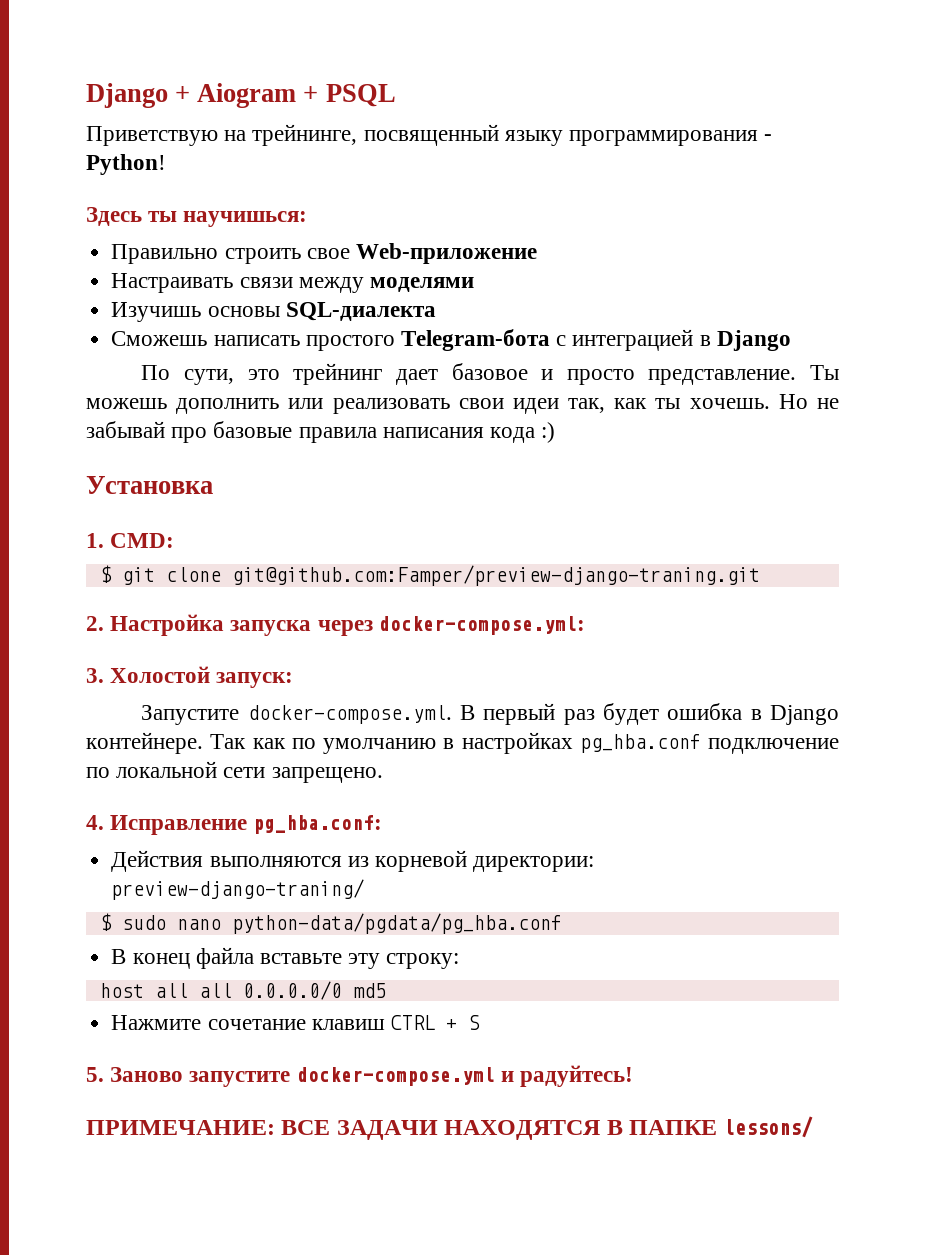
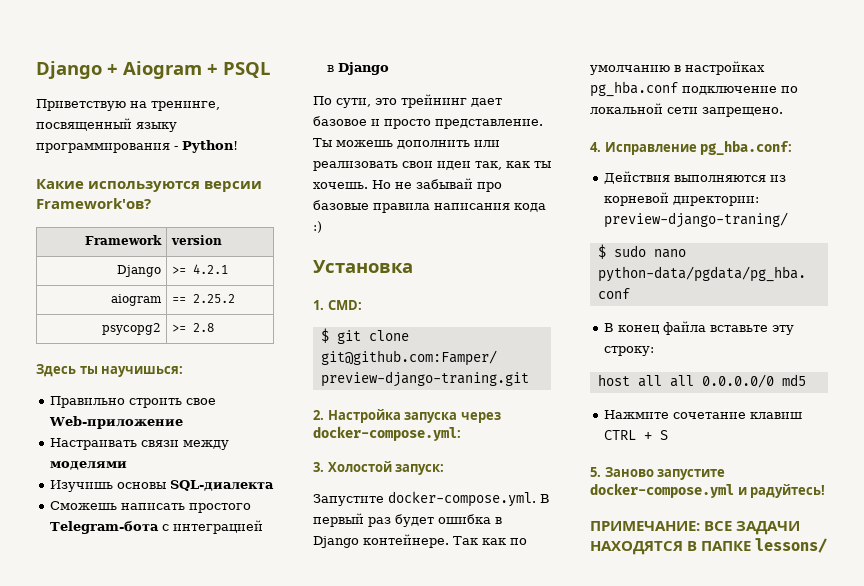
- Приветствую на трейнинге, посвященный языку программирования - Python!
+ Приветствую на тренинге, посвященный языку программирования - Python!
+ Какие используются версии Framework'ов?
+ Framework | version
+ Django | >= 4.2.1
+ aiogram | == 2.25.2
+ psycopg2 | >= 2.8

